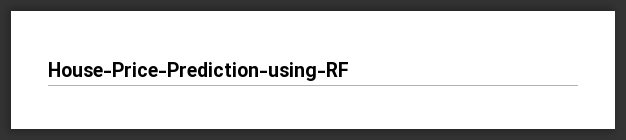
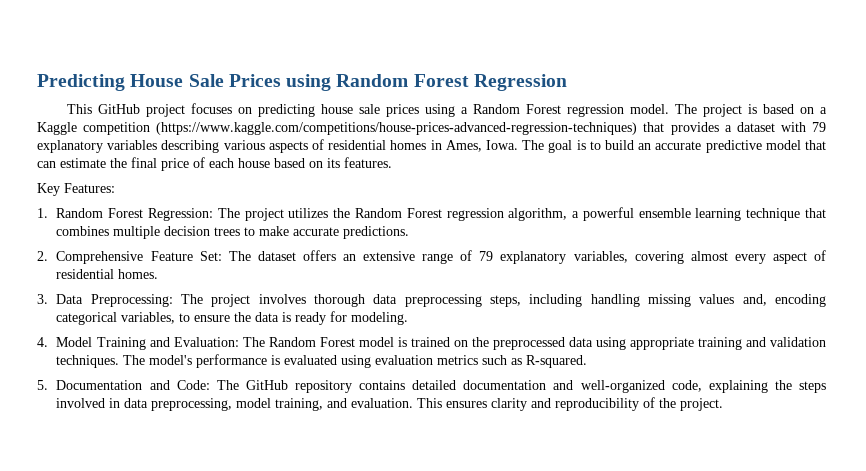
- House-Price-Prediction-using-RF
+ Predicting House Sale Prices using Random Forest Regression
+ This GitHub project focuses on predicting house sale prices using a Random Forest regression model. The project is based on a Kaggle competition (https://www.kaggle.com/competitions/house-prices-advanced-regression-techniques) that provides a dataset with 79 explanatory variables describing various aspects of residential homes in Ames, Iowa. The goal is to build an accurate predictive model that can estimate the final price of each house based on its features.
+ Key Features:
+ 1. Random Forest Regression: The project utilizes the Random Forest regression algorithm, a powerful ensemble learning technique that combines multiple decision trees to make accurate predictions.
+ 2. Comprehensive Feature Set: The dataset offers an extensive range of 79 explanatory variables, covering almost every aspect of residential homes.
+ 3. Data Preprocessing: The project involves thorough data preprocessing steps, including handling missing values and, encoding categorical variables, to ensure the data is ready for modeling.
+ 4. Model Training and Evaluation: The Random Forest model is trained on the preprocessed data using appropriate training and validation techniques. The model's performance is evaluated using evaluation metrics such as R-squared.
+ 5. Documentation and Code: The GitHub repository contains detailed documentation and well-organized code, explaining the steps involved in data preprocessing, model training, and evaluation. This ensures clarity and reproducibility of the project.

